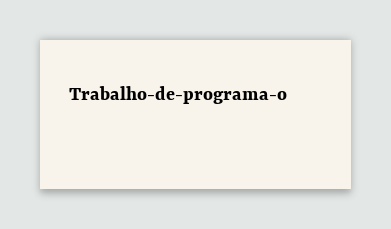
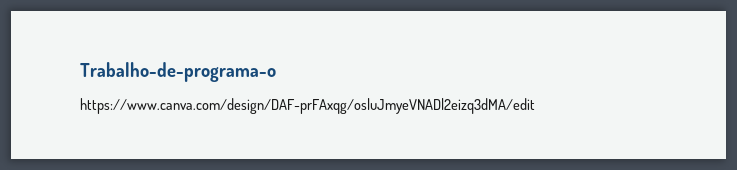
+ https://www.canva.com/design/DAF-prFAxqg/osluJmyeVNADl2eizq3dMA/edit

